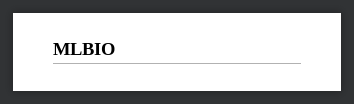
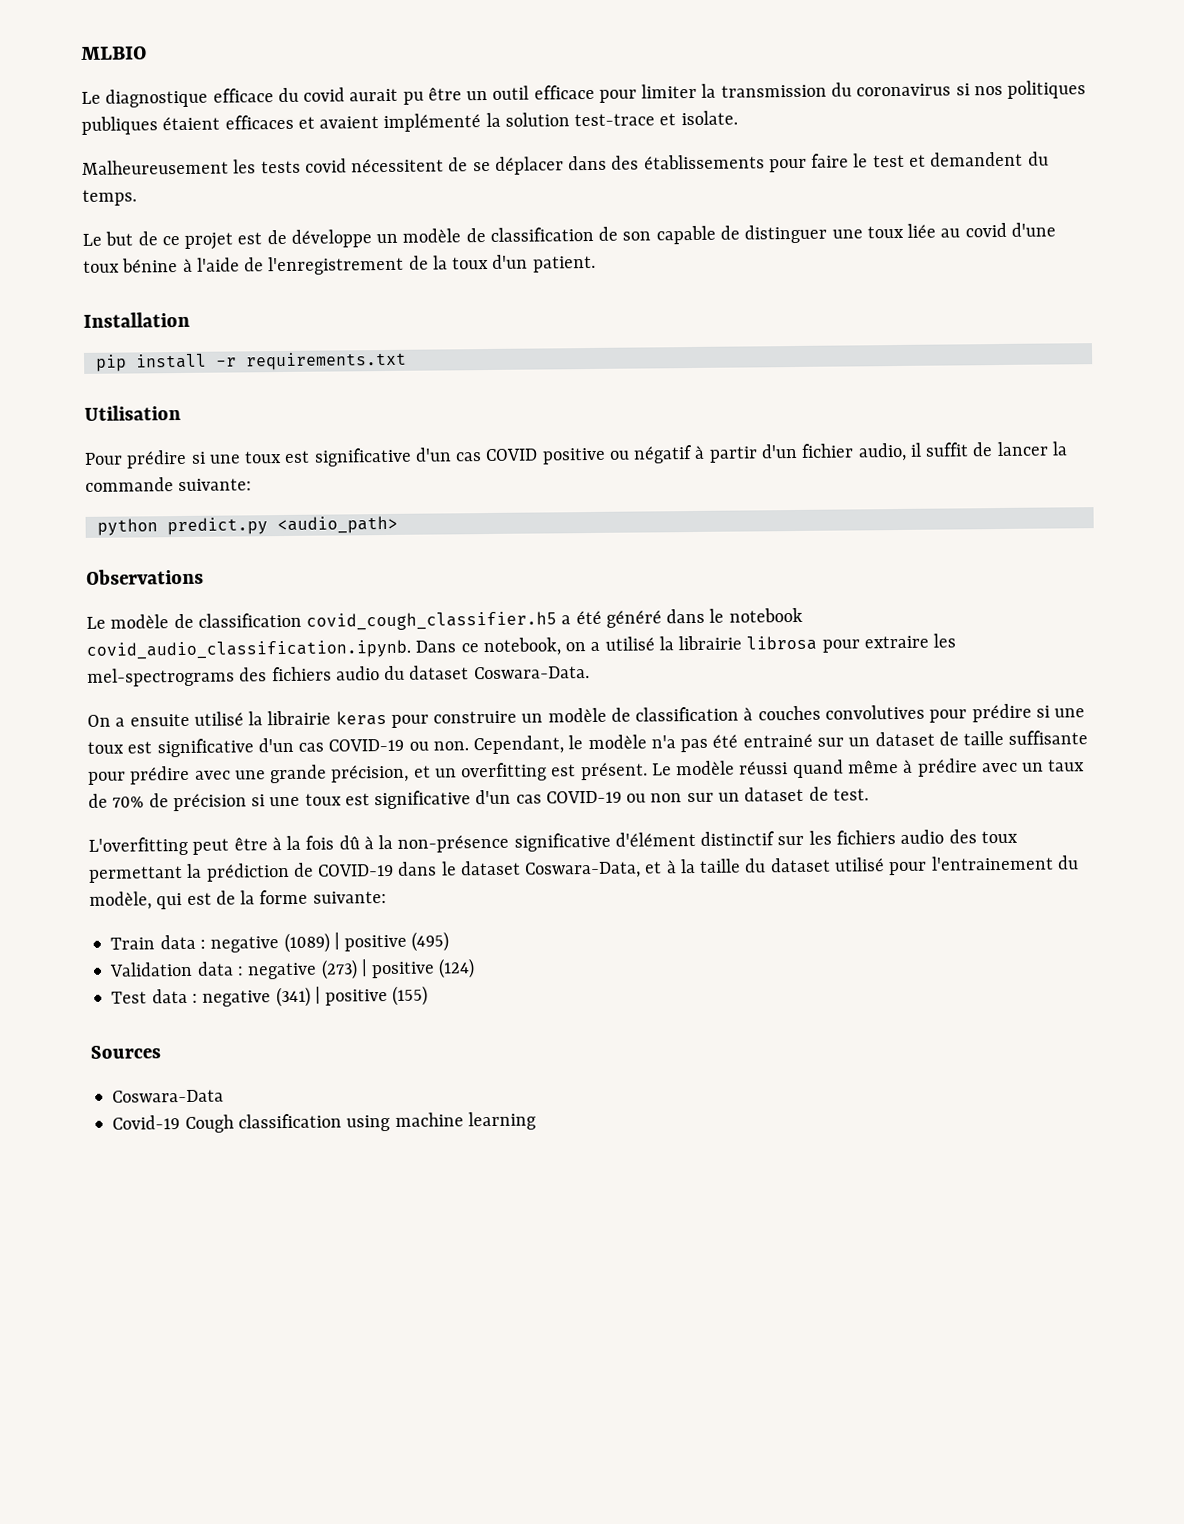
+ Le diagnostique efficace du covid aurait pu être un outil efficace pour limiter la transmission du coronavirus si nos politiques publiques étaient efficaces et avaient implémenté la solution test-trace et isolate.
+ Malheureusement les tests covid nécessitent de se déplacer dans des établissements pour faire le test et demandent du temps.
+ Le but de ce projet est de développe un modèle de classification de son capable de distinguer une toux liée au covid d'une toux bénine à l'aide de l'enregistrement de la toux d'un patient.
+ Installation
+ pip install -r requirements.txt
+ Utilisation
+ Pour prédire si une toux est significative d'un cas COVID positive ou négatif à partir d'un fichier audio, il suffit de lancer la commande suivante:
+ python predict.py <audio_path>
+ Observations
+ Le modèle de classification covid_cough_classifier.h5 a été généré dans le notebook covid_audio_classification.ipynb. Dans ce notebook, on a utilisé la librairie librosa pour extraire les mel-spectrograms des fichiers audio du dataset Coswara-Data.
+ On a ensuite utilisé la librairie keras pour construire un modèle de classification à couches convolutives pour prédire si une toux est significative d'un cas COVID-19 ou non. Cependant, le modèle n'a pas été entrainé sur un dataset de taille suffisante pour prédire avec une grande précision, et un overfitting est présent. Le modèle réussi quand même à prédire avec un taux de 70% de précision si une toux est significative d'un cas COVID-19 ou non sur un dataset de test.
+ L'overfitting peut être à la fois dû à la non-présence significative d'élément distinctif sur les fichiers audio des toux permettant la prédiction de COVID-19 dans le dataset Coswara-Data, et à la taille du dataset utilisé pour l'entrainement du modèle, qui est de la forme suivante:
+ Train data : negative (1089) | positive (495)
+ Validation data : negative (273) | positive (124)
+ Test data : negative (341) | positive (155)
+ Sources
+ Coswara-Data
+ Covid-19 Cough classification using machine learning

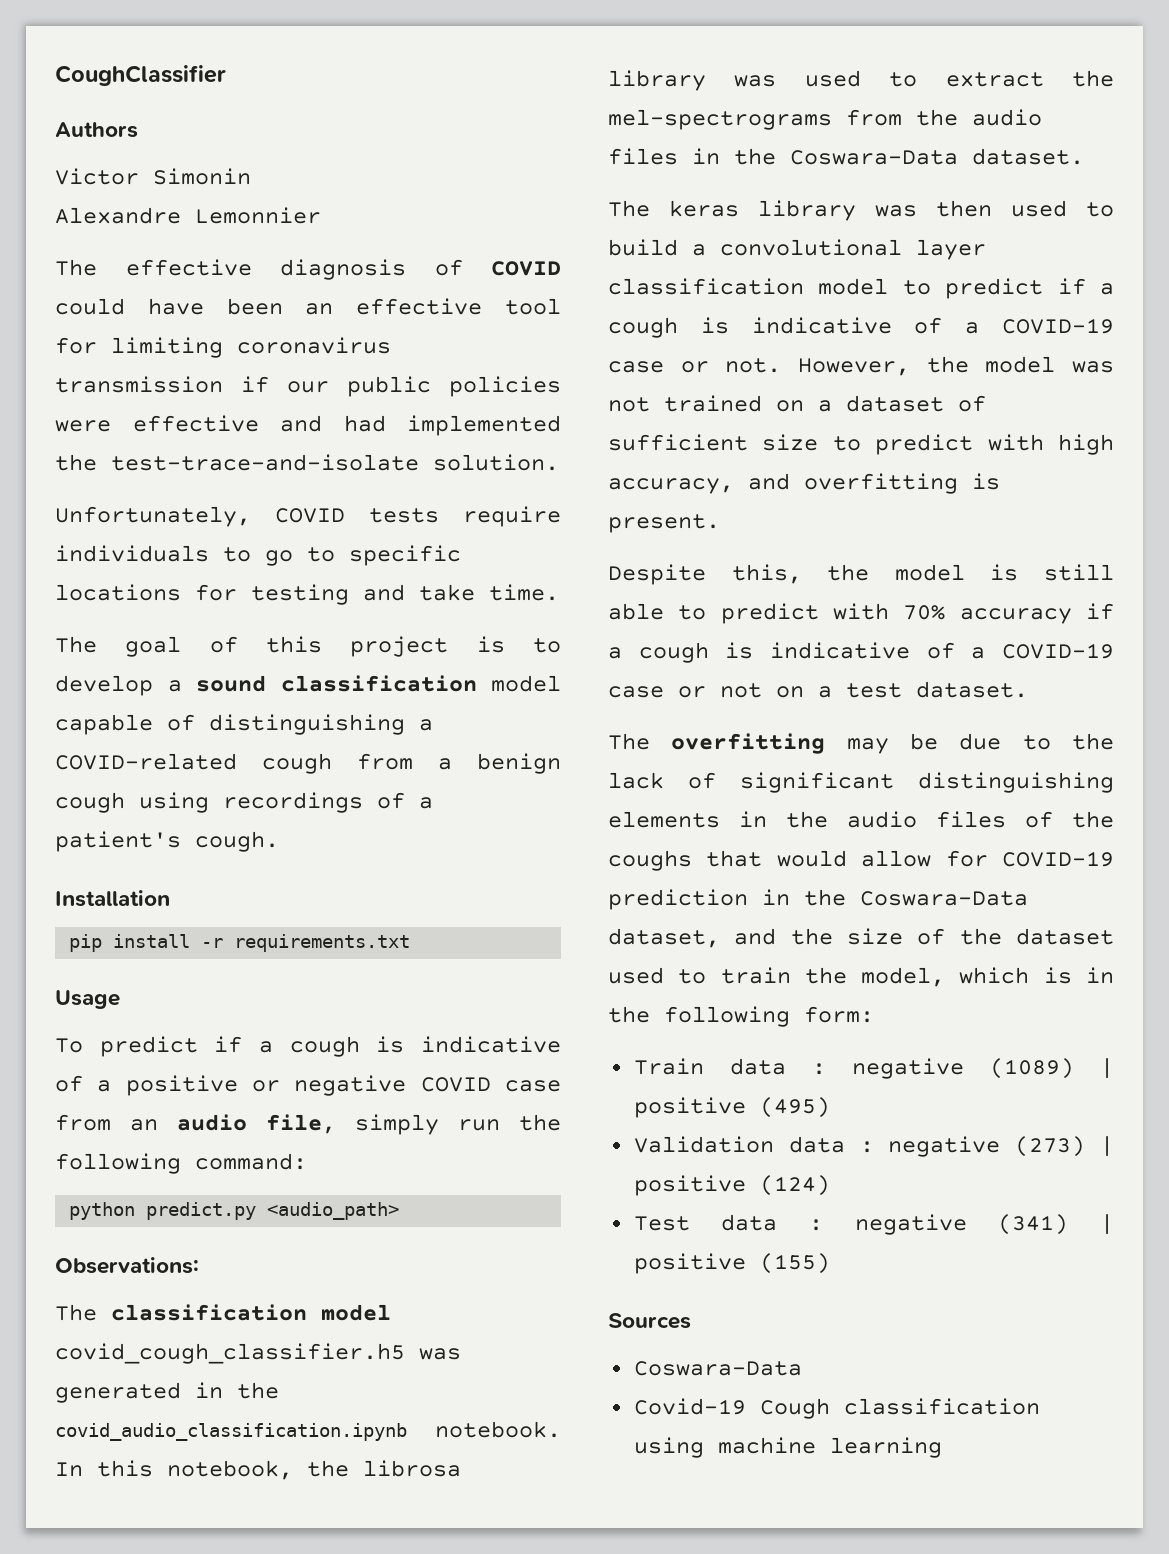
- MLBIO
- Le diagnostique efficace du covid aurait pu être un outil efficace pour limiter la transmission du coronavirus si nos politiques publiques étaient efficaces et avaient implémenté la solution test-trace et isolate.
- Malheureusement les tests covid nécessitent de se déplacer dans des établissements pour faire le test et demandent du temps.
- Le but de ce projet est de développe un modèle de classification de son capable de distinguer une toux liée au covid d'une toux bénine à l'aide de l'enregistrement de la toux d'un patient.
+ CoughClassifier
+ Authors
+ Victor Simonin
+ Alexandre Lemonnier
+ The effective diagnosis of COVID could have been an effective tool for limiting coronavirus transmission if our public policies were effective and had implemented the test-trace-and-isolate solution.
+ Unfortunately, COVID tests require individuals to go to specific locations for testing and take time.
+ The goal of this project is to develop a sound classification model capable of distinguishing a COVID-related cough from a benign cough using recordings of a patient's cough.
- Utilisation
- Pour prédire si une toux est significative d'un cas COVID positive ou négatif à partir d'un fichier audio, il suffit de lancer la commande suivante:
+ Usage
+ To predict if a cough is indicative of a positive or negative COVID case from an audio file, simply run the following command:
  python predict.py <audio_path>
- Observations
- Le modèle de classification covid_cough_classifier.h5 a été généré dans le notebook covid_audio_classification.ipynb. Dans ce notebook, on a utilisé la librairie librosa pour extraire les mel-spectrograms des fichiers audio du dataset Coswara-Data.
- On a ensuite utilisé la librairie keras pour construire un modèle de classification à couches convolutives pour prédire si une toux est significative d'un cas COVID-19 ou non. Cependant, le modèle n'a pas été entrainé sur un dataset de taille suffisante pour prédire avec une grande précision, et un overfitting est présent. Le modèle réussi quand même à prédire avec un taux de 70% de précision si une toux est significative d'un cas COVID-19 ou non sur un dataset de test.
- L'overfitting peut être à la fois dû à la non-présence significative d'élément distinctif sur les fichiers audio des toux permettant la prédiction de COVID-19 dans le dataset Coswara-Data, et à la taille du dataset utilisé pour l'entrainement du modèle, qui est de la forme suivante:
+ Observations:
+ The classification model covid_cough_classifier.h5 was generated in the covid_audio_classification.ipynb notebook. In this notebook, the librosa library was used to extract the mel-spectrograms from the audio files in the Coswara-Data dataset.
+ The keras library was then used to build a convolutional layer classification model to predict if a cough is indicative of a COVID-19 case or not. However, the model was not trained on a dataset of sufficient size to predict with high accuracy, and overfitting is present.
+ Despite this, the model is still able to predict with 70% accuracy if a cough is indicative of a COVID-19 case or not on a test dataset.
+ The overfitting may be due to the lack of significant distinguishing elements in the audio files of the coughs that would allow for COVID-19 prediction in the Coswara-Data dataset, and the size of the dataset used to train the model, which is in the following form:

